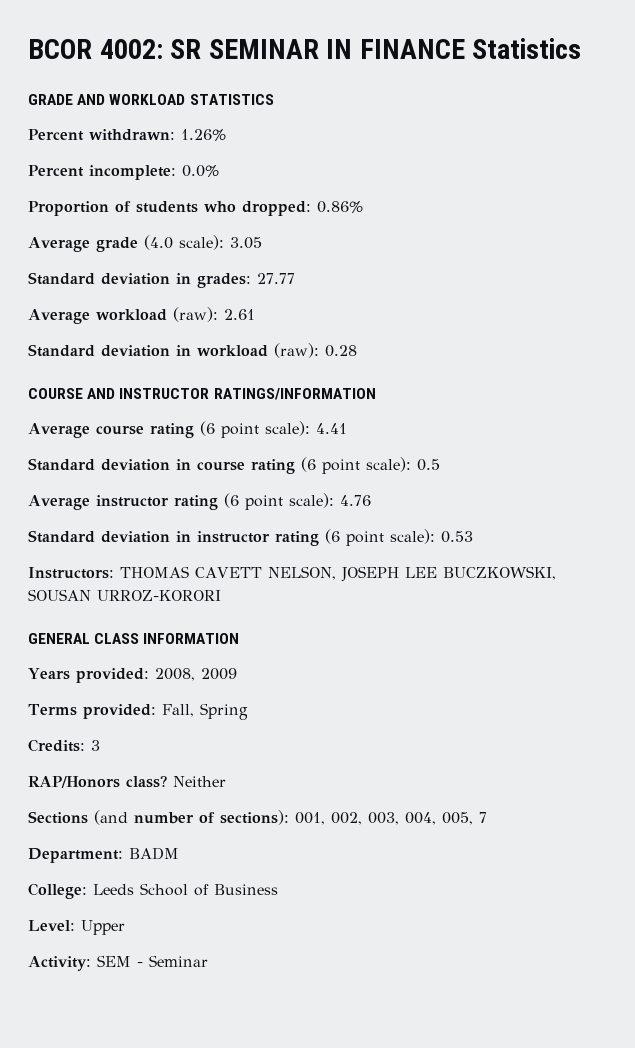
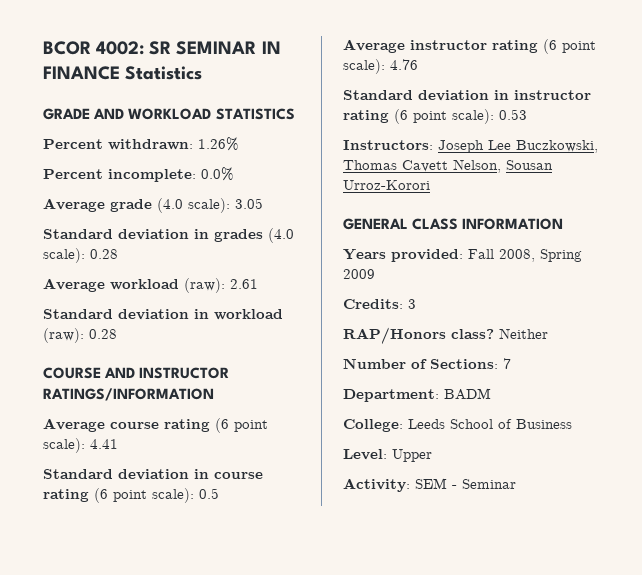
- Proportion of students who dropped: 0.86%
- Standard deviation in grades: 27.77
+ Standard deviation in grades (4.0 scale): 0.28
- Instructors: THOMAS CAVETT NELSON, JOSEPH LEE BUCZKOWSKI, SOUSAN URROZ-KORORI
+ Instructors: Joseph Lee Buczkowski, Thomas Cavett Nelson, Sousan Urroz-Korori
- Years provided: 2008, 2009
- Terms provided: Fall, Spring
+ Years provided: Fall 2008, Spring 2009
- Sections (and number of sections): 001, 002, 003, 004, 005, 7
+ Number of Sections: 7

